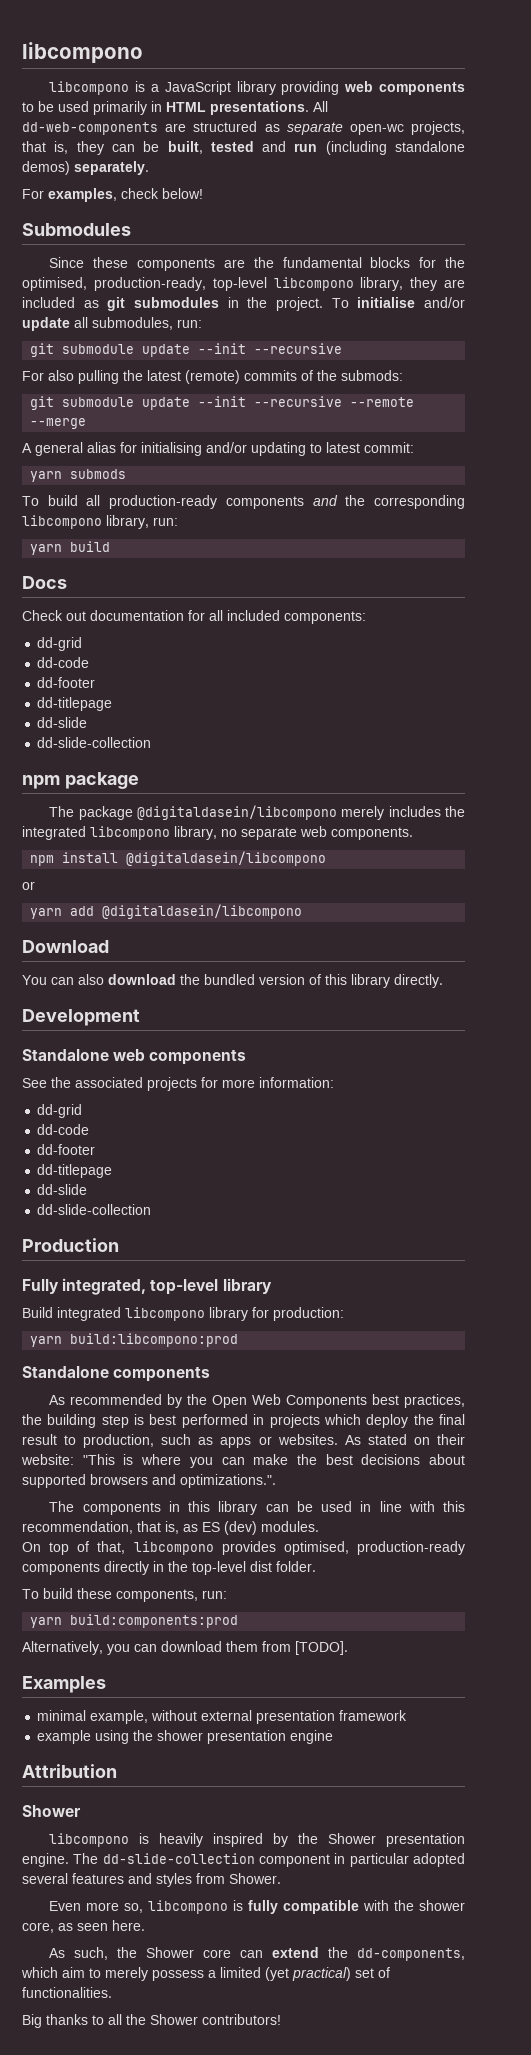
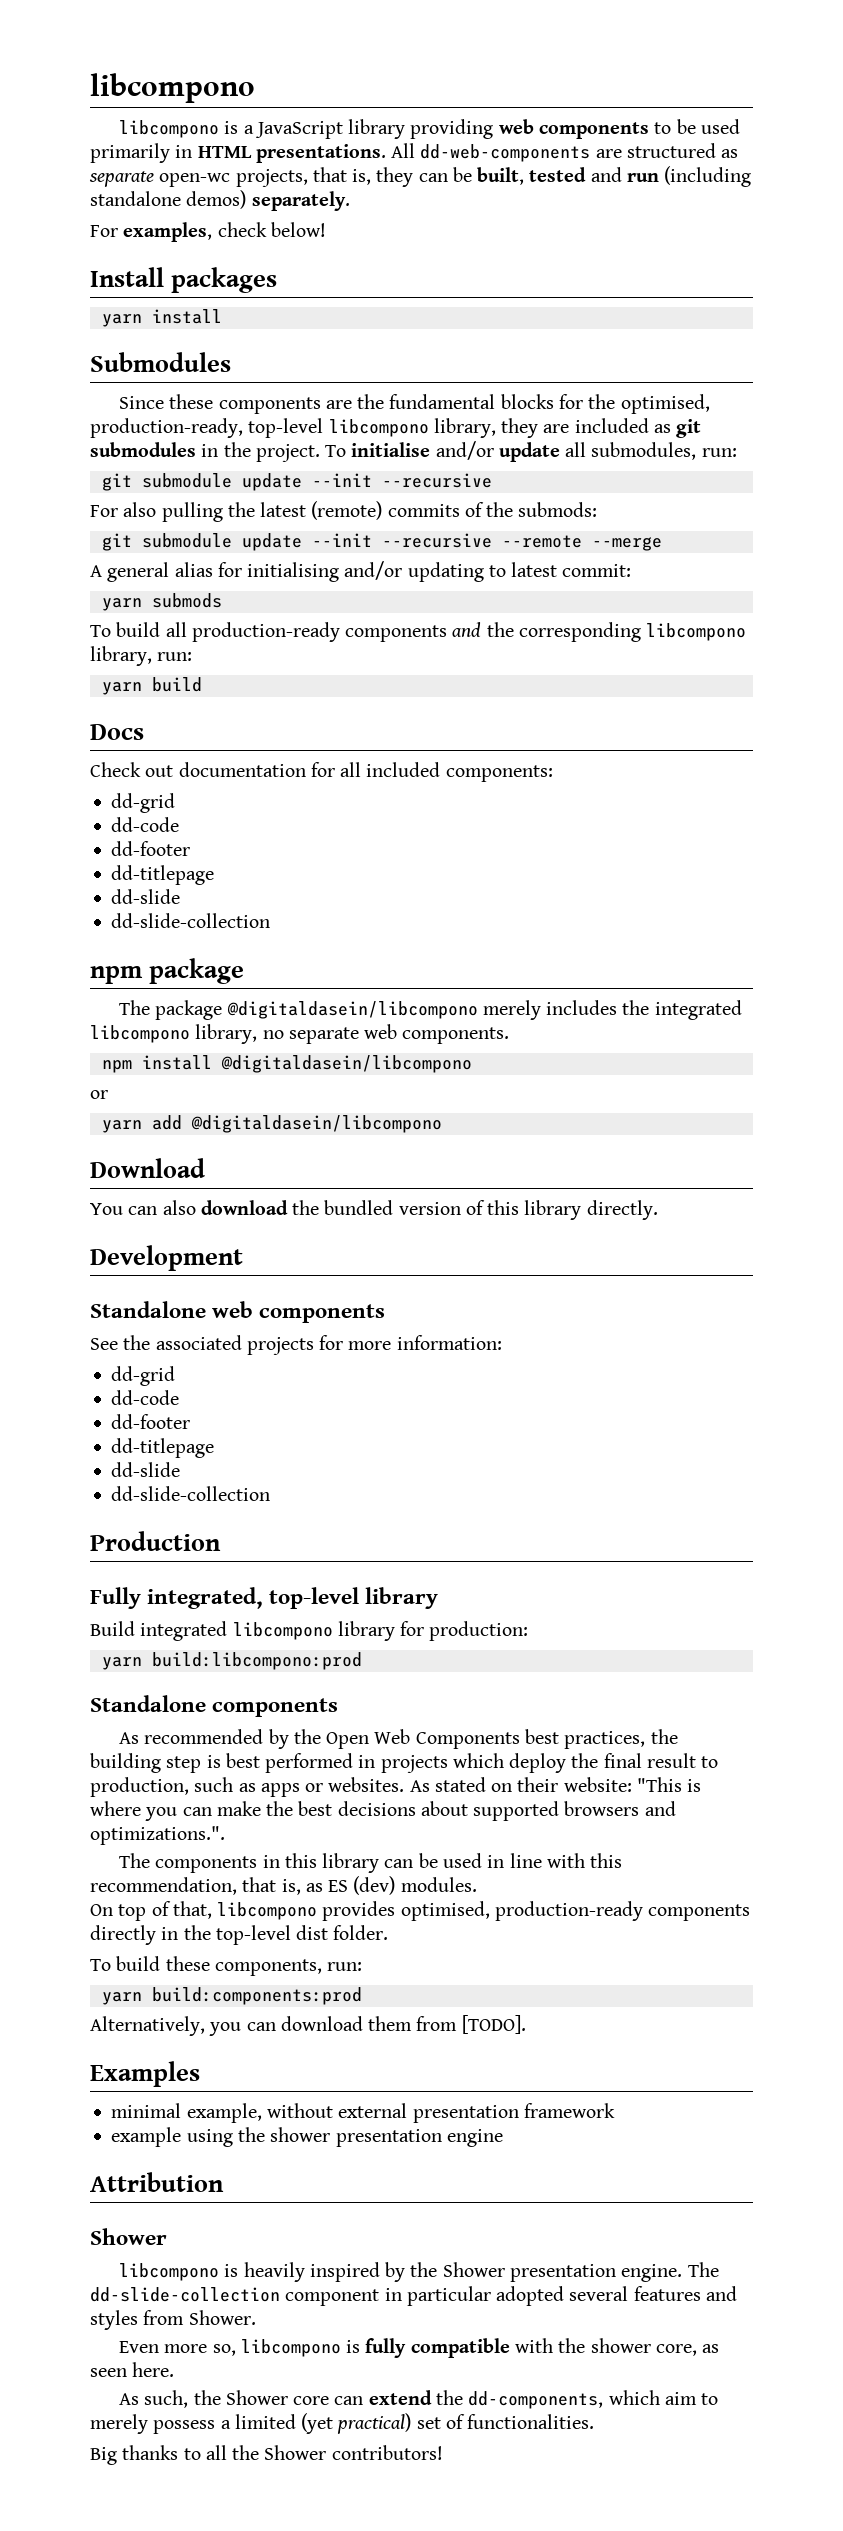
+ Install packages
+ yarn install

